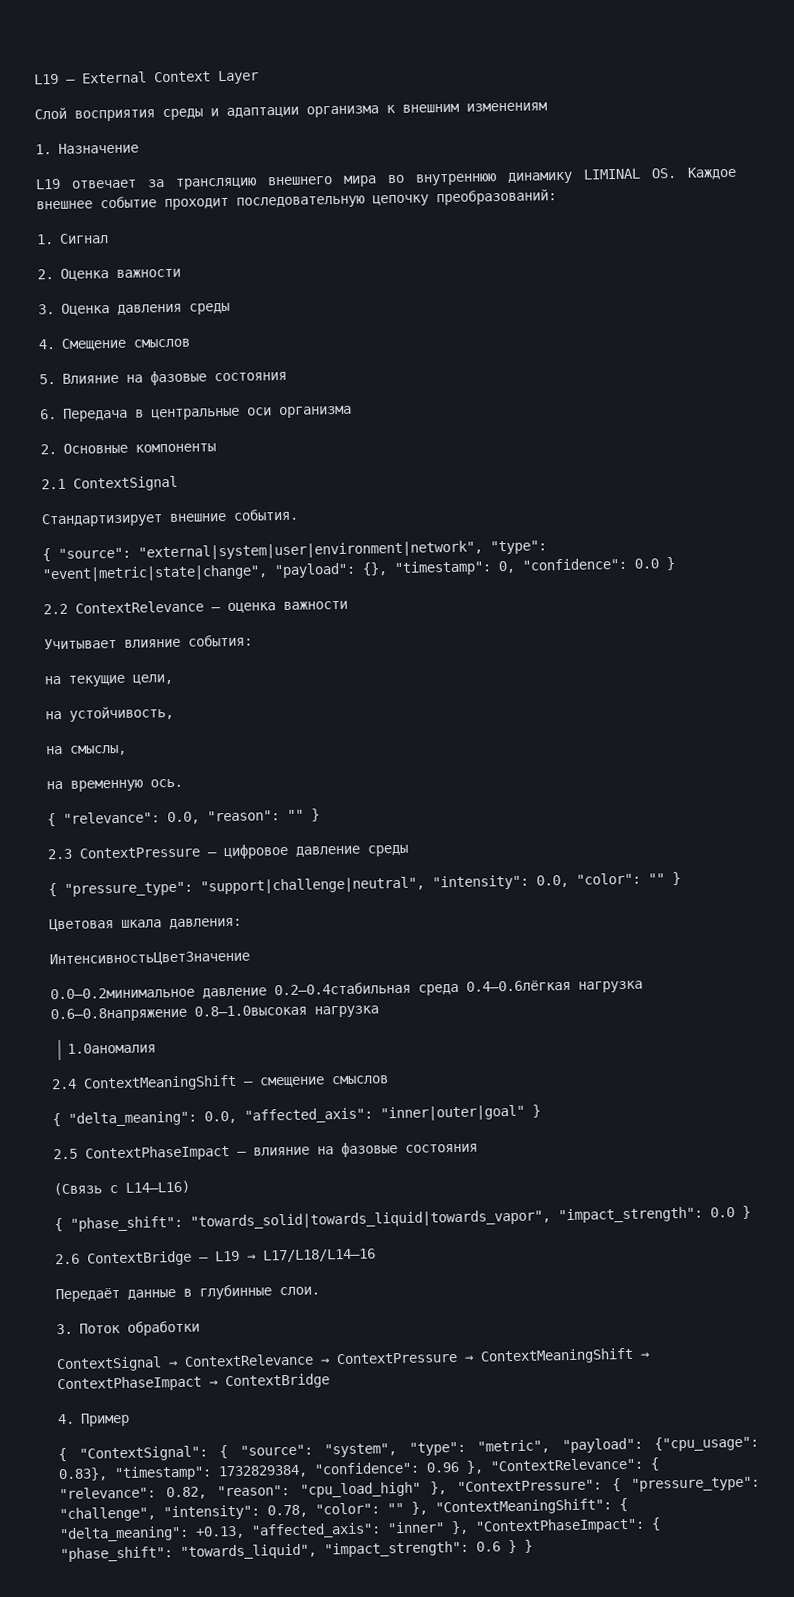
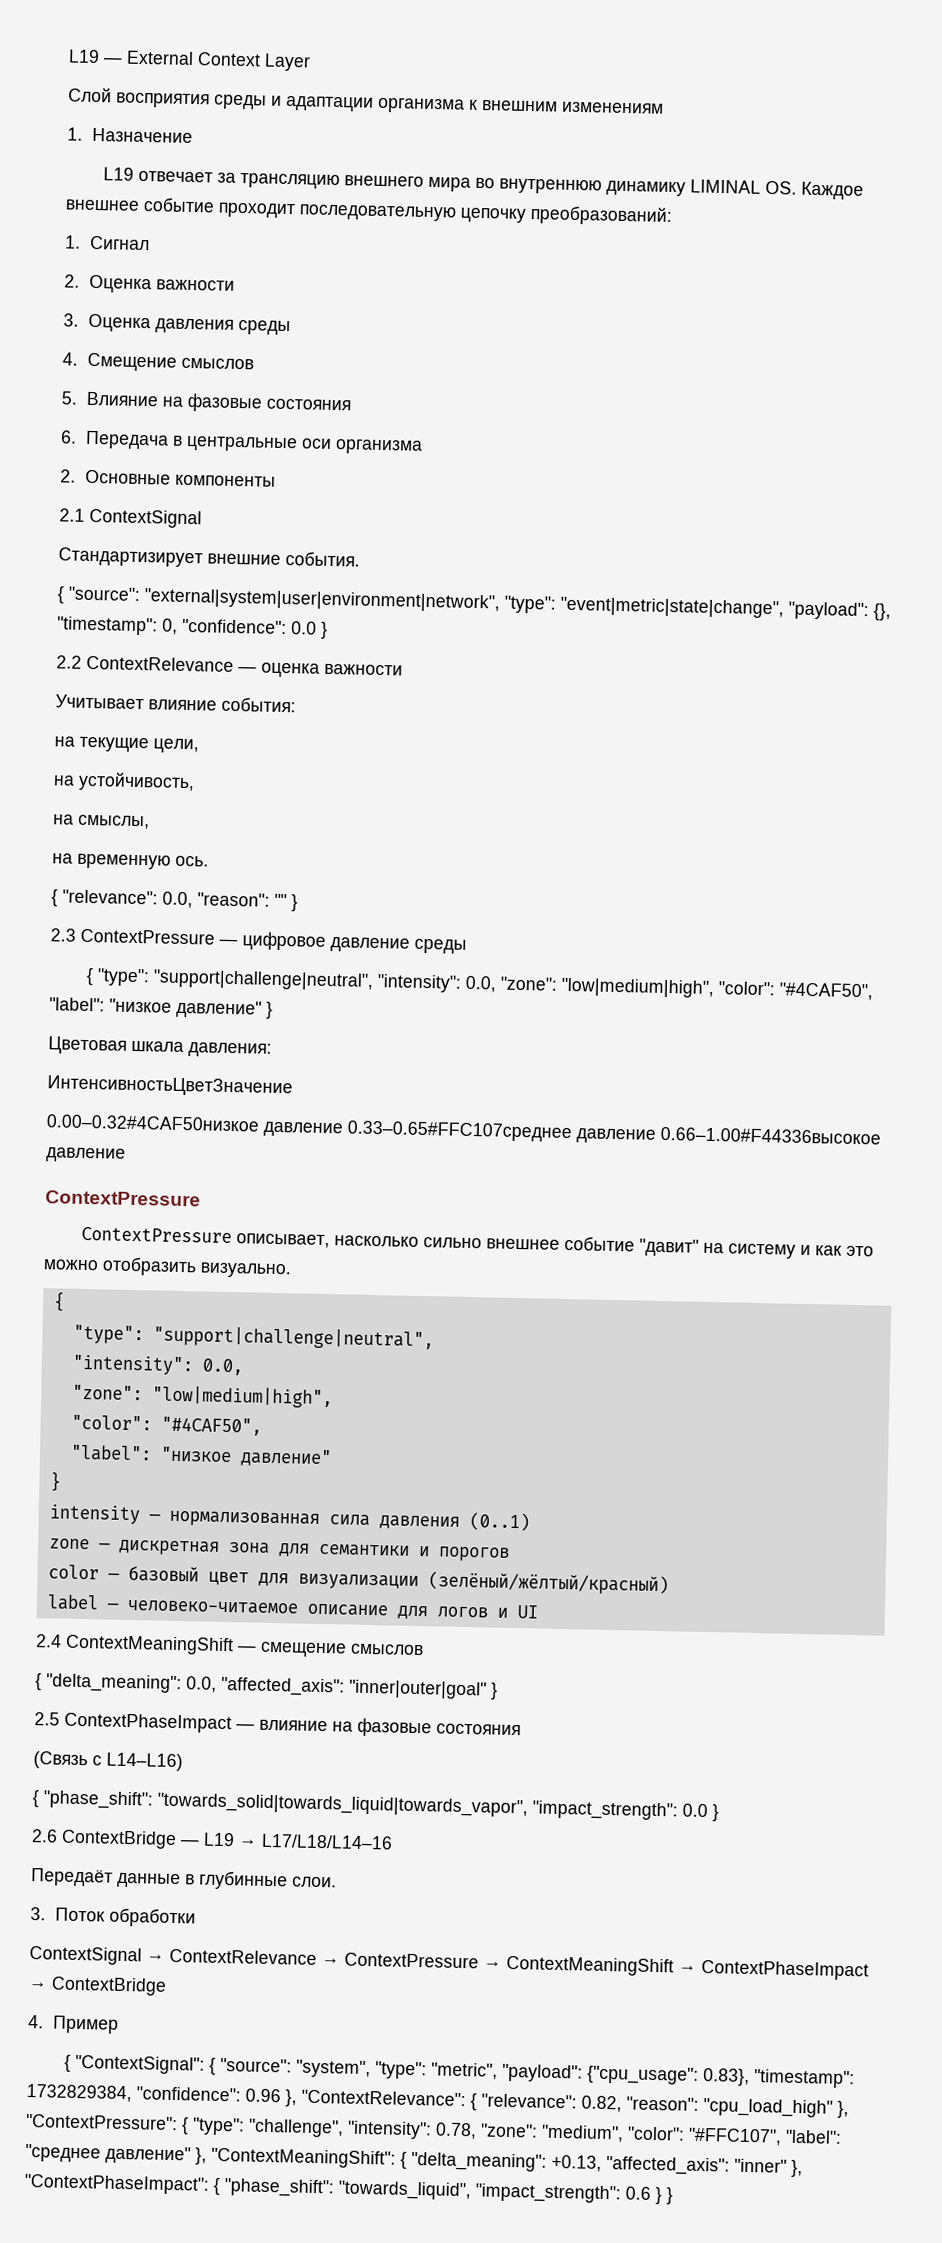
- { "pressure_type": "support|challenge|neutral", "intensity": 0.0, "color": "" }
+ { "type": "support|challenge|neutral", "intensity": 0.0, "zone": "low|medium|high", "color": "#4CAF50", "label": "низкое давление" }
- 0.0–0.2минимальное давление 0.2–0.4стабильная среда 0.4–0.6лёгкая нагрузка 0.6–0.8напряжение 0.8–1.0высокая нагрузка
- 1.0аномалия
+ 0.00–0.32#4CAF50низкое давление 0.33–0.65#FFC107среднее давление 0.66–1.00#F44336высокое давление
+ ContextPressure
+ ContextPressure описывает, насколько сильно внешнее событие "давит" на систему и как это можно отобразить визуально.
+ {
+ "type": "support|challenge|neutral",
+ "intensity": 0.0,
+ "zone": "low|medium|high",
+ "color": "#4CAF50",
+ "label": "низкое давление"
+ }
+ intensity — нормализованная сила давления (0..1)
+ zone — дискретная зона для семантики и порогов
+ color — базовый цвет для визуализации (зелёный/жёлтый/красный)
+ label — человеко-читаемое описание для логов и UI
- { "ContextSignal": { "source": "system", "type": "metric", "payload": {"cpu_usage": 0.83}, "timestamp": 1732829384, "confidence": 0.96 }, "ContextRelevance": { "relevance": 0.82, "reason": "cpu_load_high" }, "ContextPressure": { "pressure_type": "challenge", "intensity": 0.78, "color": "" }, "ContextMeaningShift": { "delta_meaning": +0.13, "affected_axis": "inner" }, "ContextPhaseImpact": { "phase_shift": "towards_liquid", "impact_strength": 0.6 } }
+ { "ContextSignal": { "source": "system", "type": "metric", "payload": {"cpu_usage": 0.83}, "timestamp": 1732829384, "confidence": 0.96 }, "ContextRelevance": { "relevance": 0.82, "reason": "cpu_load_high" }, "ContextPressure": { "type": "challenge", "intensity": 0.78, "zone": "medium", "color": "#FFC107", "label": "среднее давление" }, "ContextMeaningShift": { "delta_meaning": +0.13, "affected_axis": "inner" }, "ContextPhaseImpact": { "phase_shift": "towards_liquid", "impact_strength": 0.6 } }

